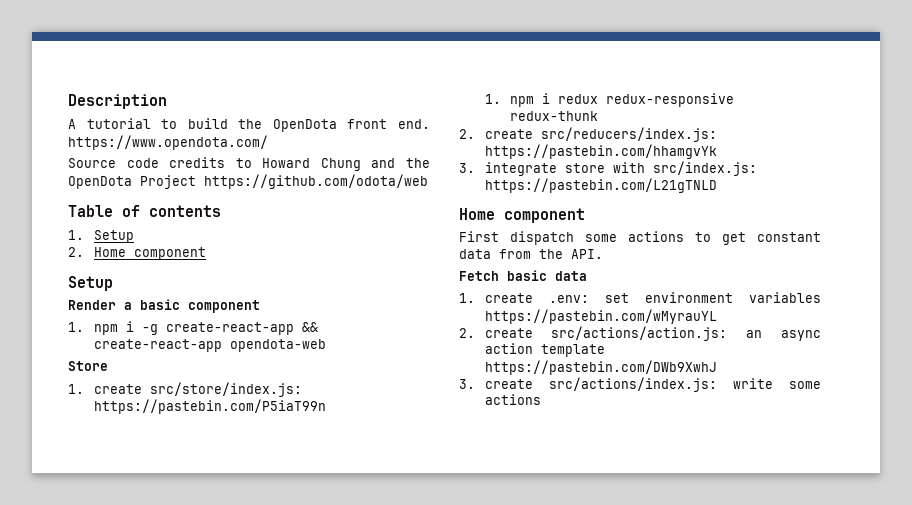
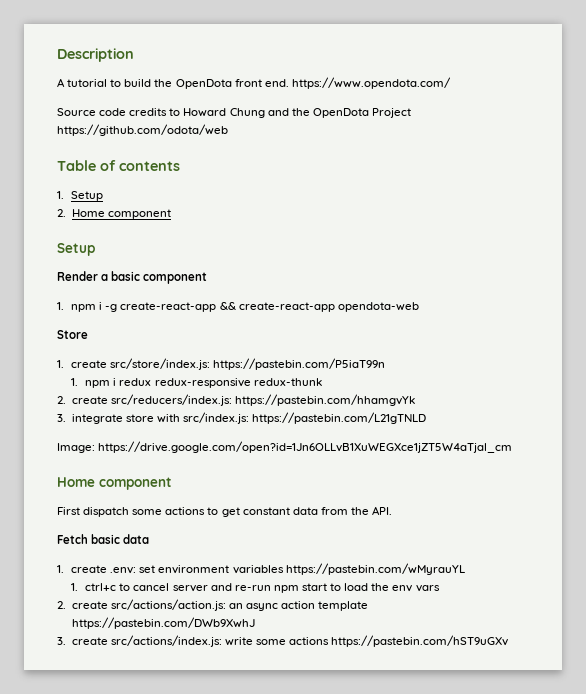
+ Image: https://drive.google.com/open?id=1Jn6OLLvB1XuWEGXce1jZT5W4aTjal_cm
+ 1. ctrl+c to cancel server and re-run npm start to load the env vars
- 3. create src/actions/index.js: write some actions
+ 3. create src/actions/index.js: write some actions https://pastebin.com/hST9uGXv

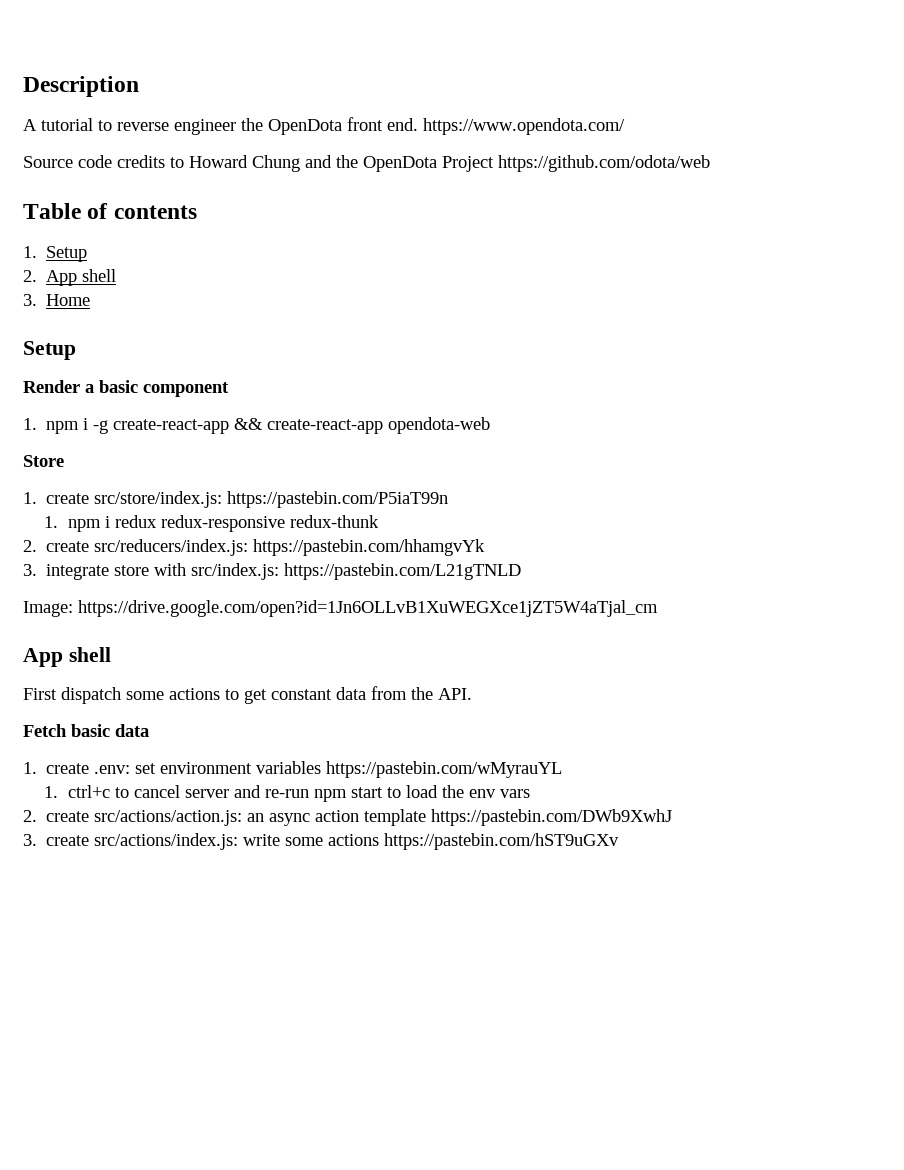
- A tutorial to build the OpenDota front end. https://www.opendota.com/
+ A tutorial to reverse engineer the OpenDota front end. https://www.opendota.com/
- 2. Home component
+ 2. App shell
+ 3. Home
  Image: https://drive.google.com/open?id=1Jn6OLLvB1XuWEGXce1jZT5W4aTjal_cm
- Home component
+ App shell

